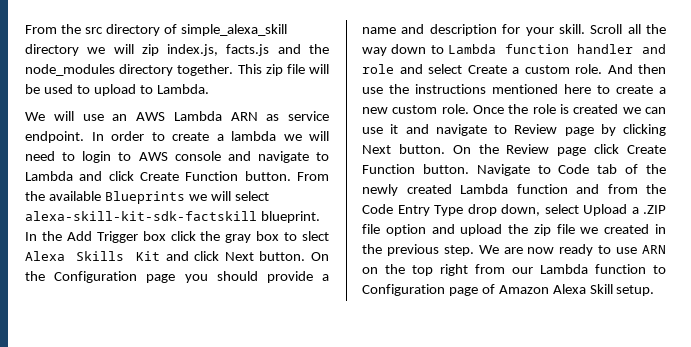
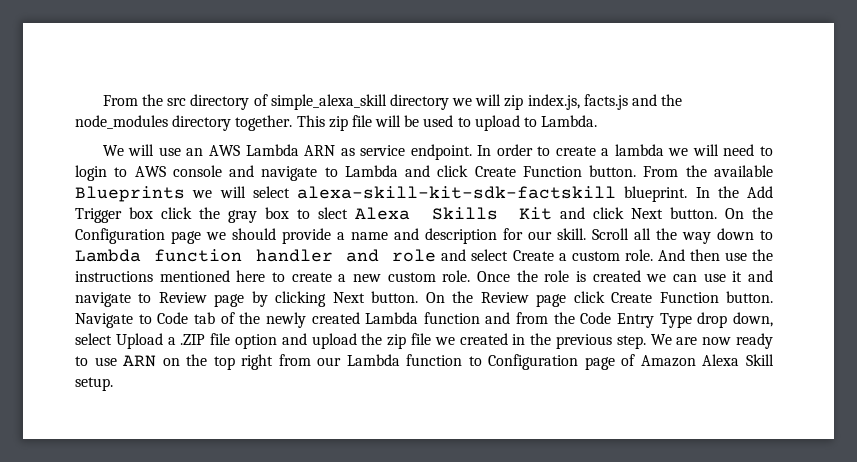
- On the Configuration page you should provide a name and description for your skill.
+ On the Configuration page we should provide a name and description for our skill.

